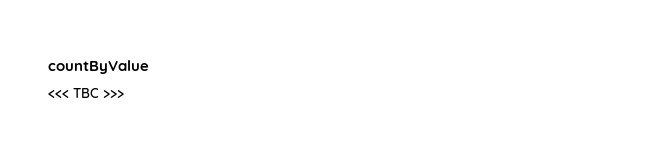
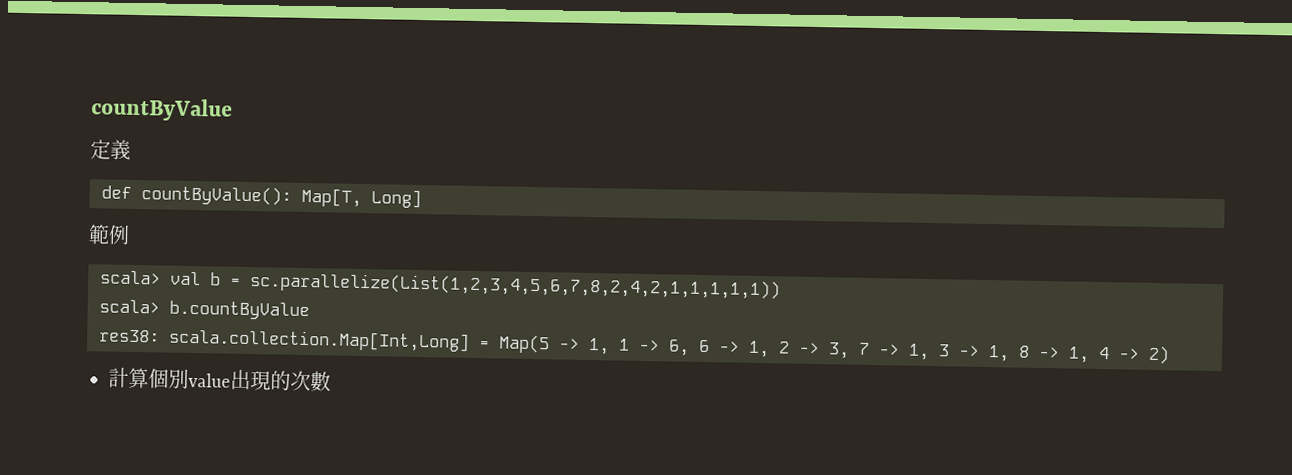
- <<< TBC >>>
+ 定義
+ def countByValue(): Map[T, Long]
+ 範例
+ scala> val b = sc.parallelize(List(1,2,3,4,5,6,7,8,2,4,2,1,1,1,1,1))
+ scala> b.countByValue
+ res38: scala.collection.Map[Int,Long] = Map(5 -> 1, 1 -> 6, 6 -> 1, 2 -> 3, 7 -> 1, 3 -> 1, 8 -> 1, 4 -> 2)
+ 計算個別value出現的次數

